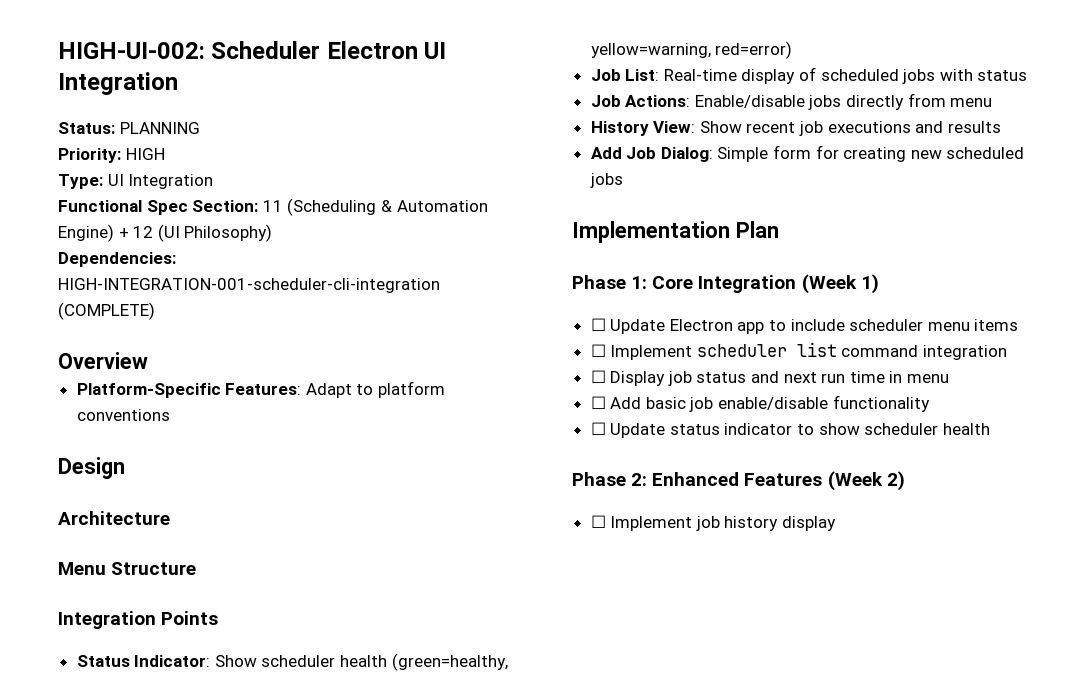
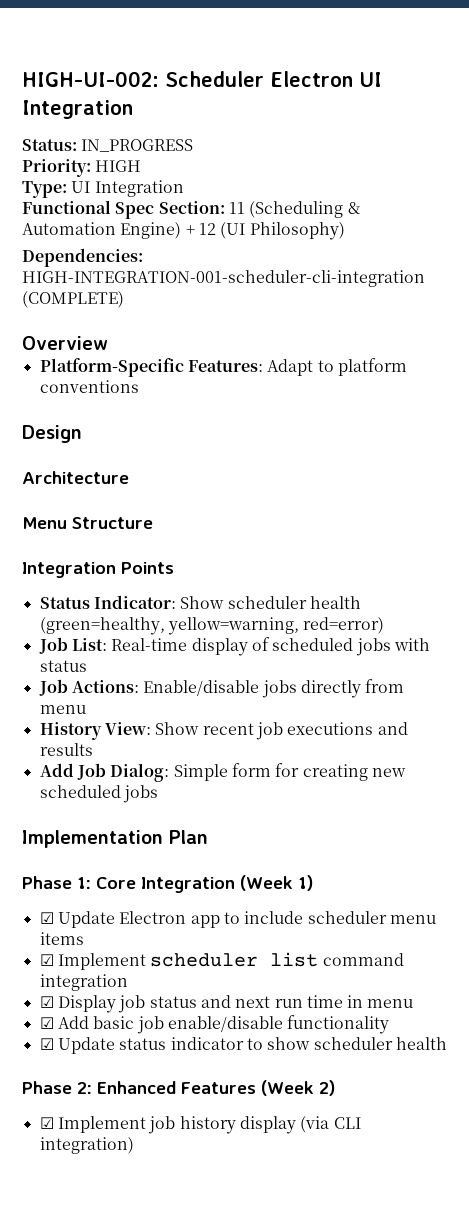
- Status: PLANNING
+ Status: IN_PROGRESS
- ☐ Update Electron app to include scheduler menu items
+ ☑ Update Electron app to include scheduler menu items
- ☐ Implement scheduler list command integration
+ ☑ Implement scheduler list command integration
- ☐ Display job status and next run time in menu
+ ☑ Display job status and next run time in menu
- ☐ Add basic job enable/disable functionality
+ ☑ Add basic job enable/disable functionality
- ☐ Update status indicator to show scheduler health
+ ☑ Update status indicator to show scheduler health
- ☐ Implement job history display
+ ☑ Implement job history display (via CLI integration)

